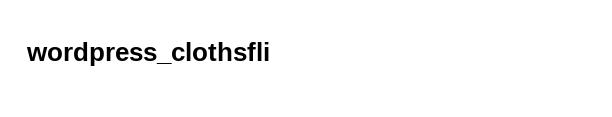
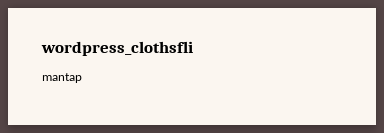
+ mantap

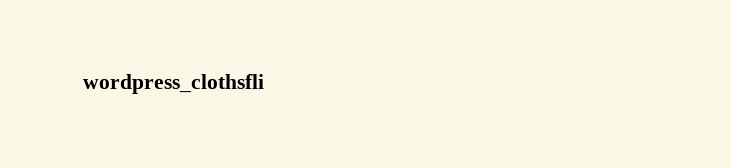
- mantap

